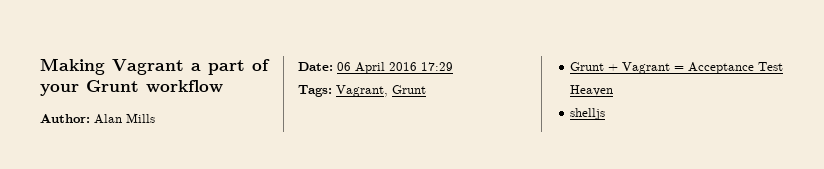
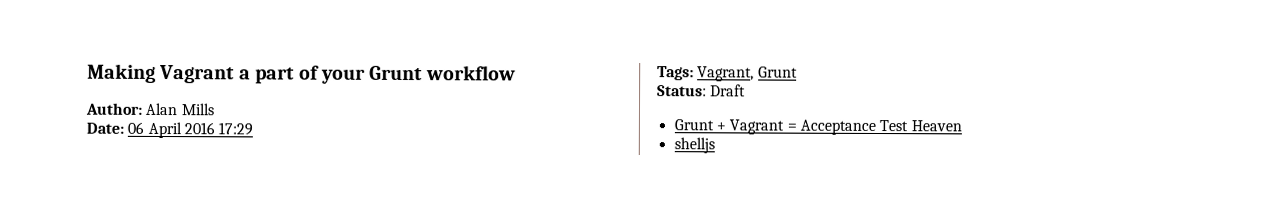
+ Status: Draft

